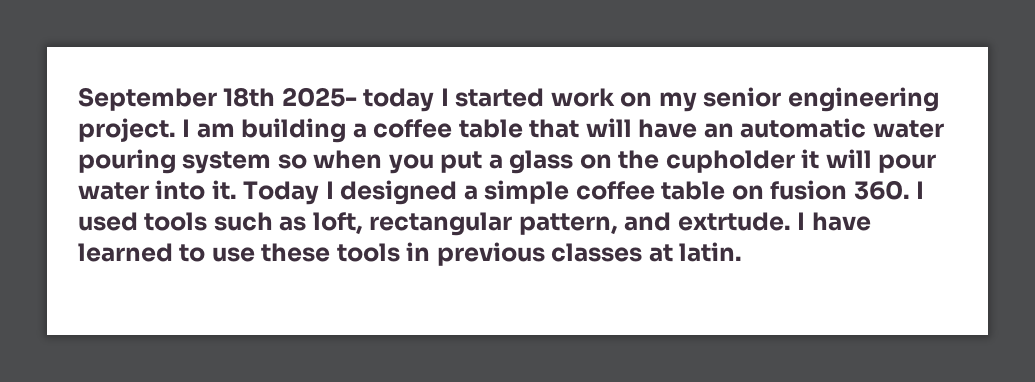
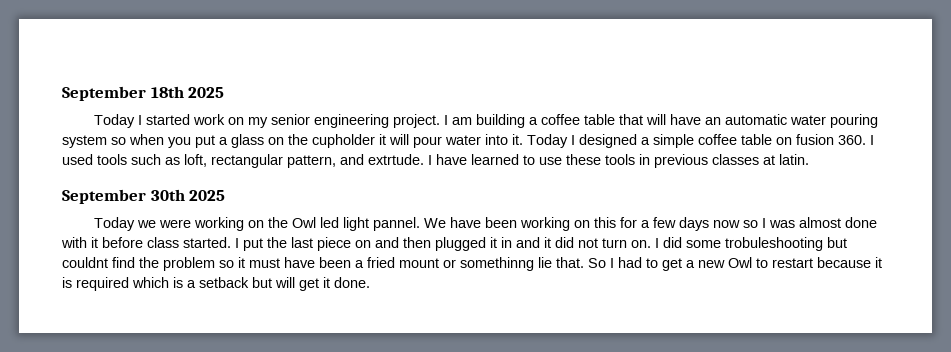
- September 18th 2025- today I started work on my senior engineering project.
+ September 18th 2025
+ Today I started work on my senior engineering project.
+ September 30th 2025
+ Today we were working on the Owl led light pannel. We have been working on this for a few days now so I was almost done with it before class started. I put the last piece on and then plugged it in and it did not turn on. I did some trobuleshooting but couldnt find the problem so it must have been a fried mount or somethinng lie that. So I had to get a new Owl to restart because it is required which is a setback but will get it done.

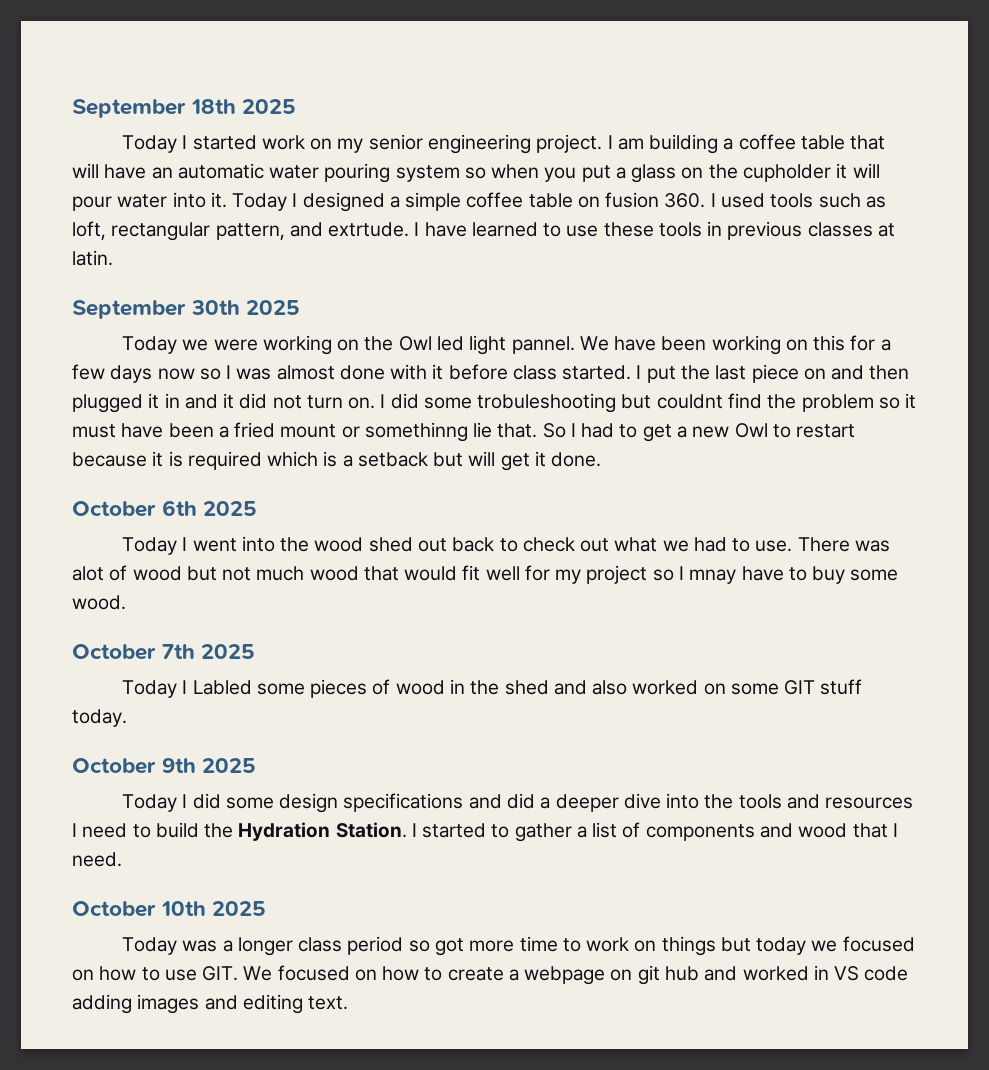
+ October 6th 2025
+ Today I went into the wood shed out back to check out what we had to use. There was alot of wood but not much wood that would fit well for my project so I mnay have to buy some wood.
+ October 7th 2025
+ Today I Labled some pieces of wood in the shed and also worked on some GIT stuff today.
+ October 9th 2025
+ Today I did some design specifications and did a deeper dive into the tools and resources I need to build the Hydration Station. I started to gather a list of components and wood that I need.
+ October 10th 2025
+ Today was a longer class period so got more time to work on things but today we focused on how to use GIT. We focused on how to create a webpage on git hub and worked in VS code adding images and editing text.

